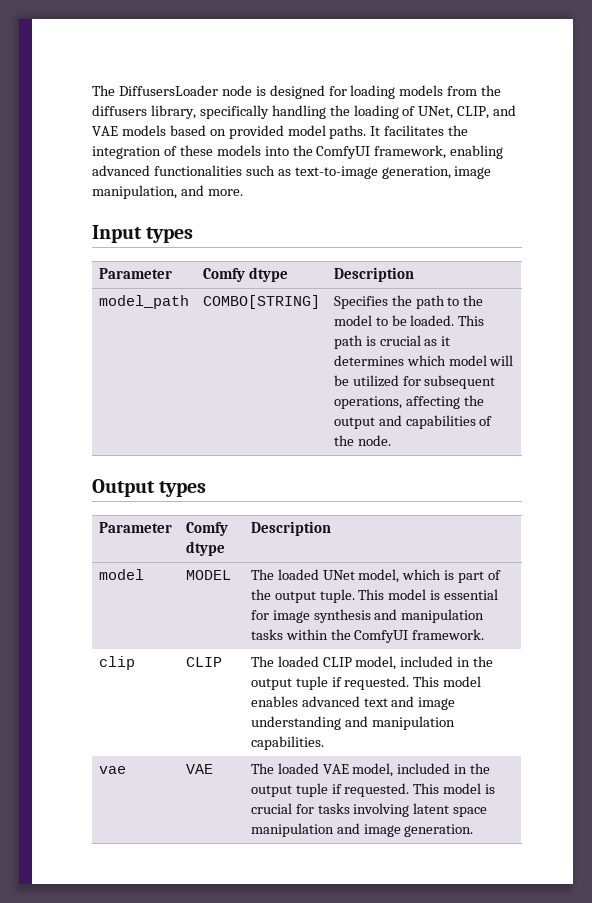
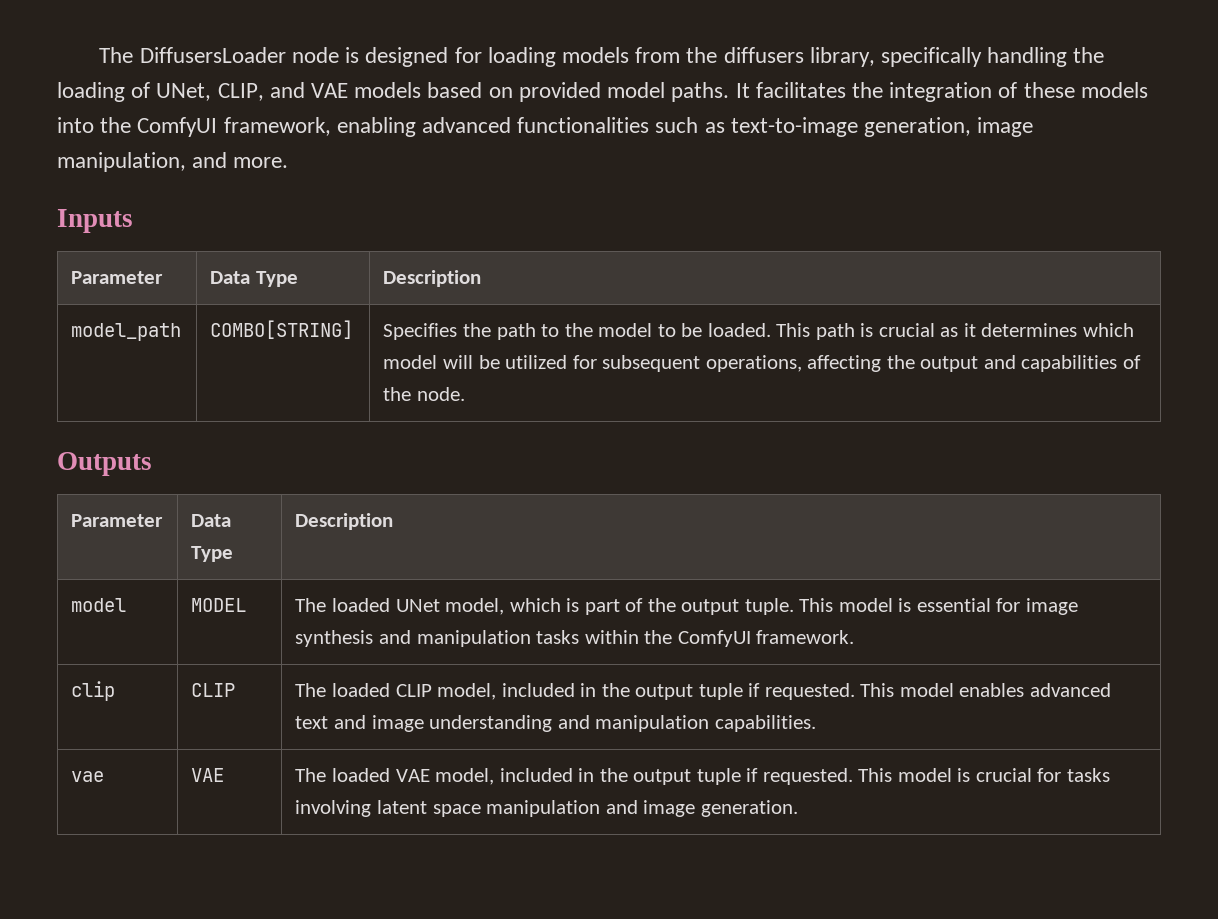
- Input types
- Parameter | Comfy dtype | Description
+ Inputs
+ Parameter | Data Type | Description
- Output types
- Parameter | Comfy dtype | Description
+ Outputs
+ Parameter | Data Type | Description

